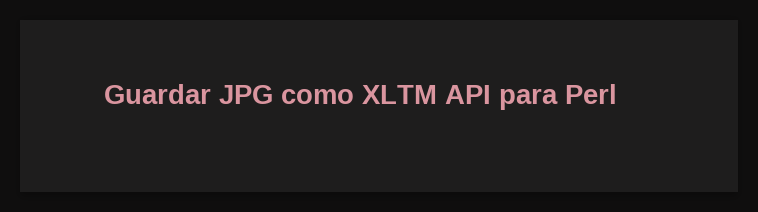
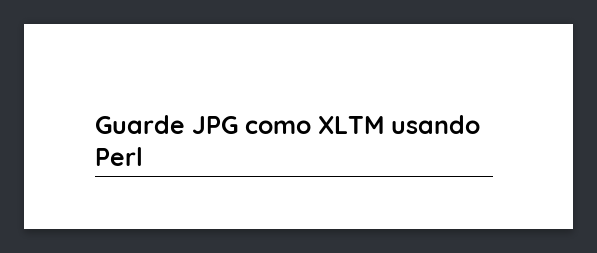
- Guardar JPG como XLTM API para Perl
+ Guarde JPG como XLTM usando Perl

